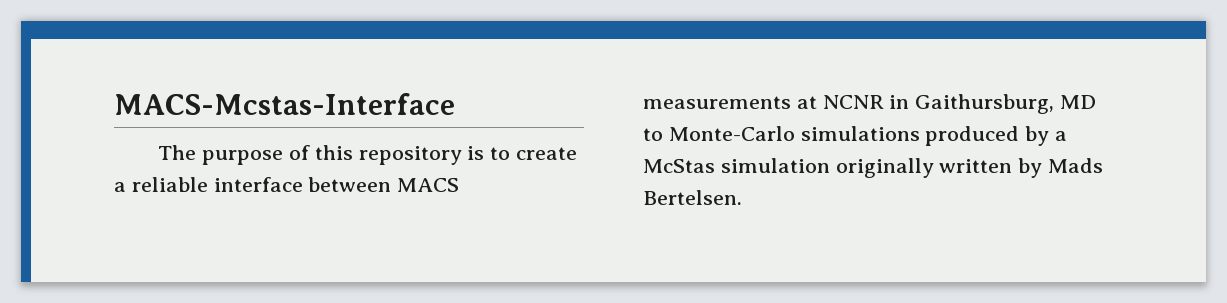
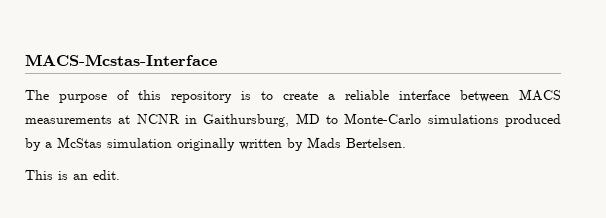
+ This is an edit.

